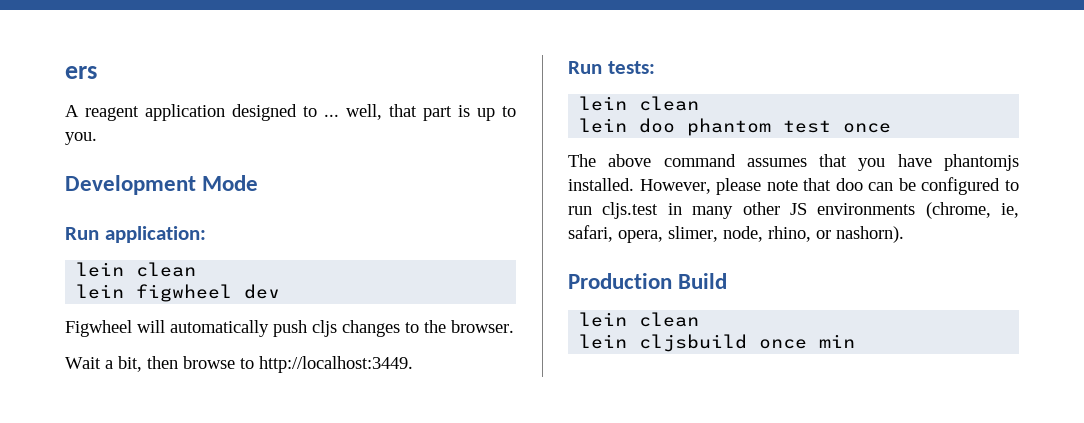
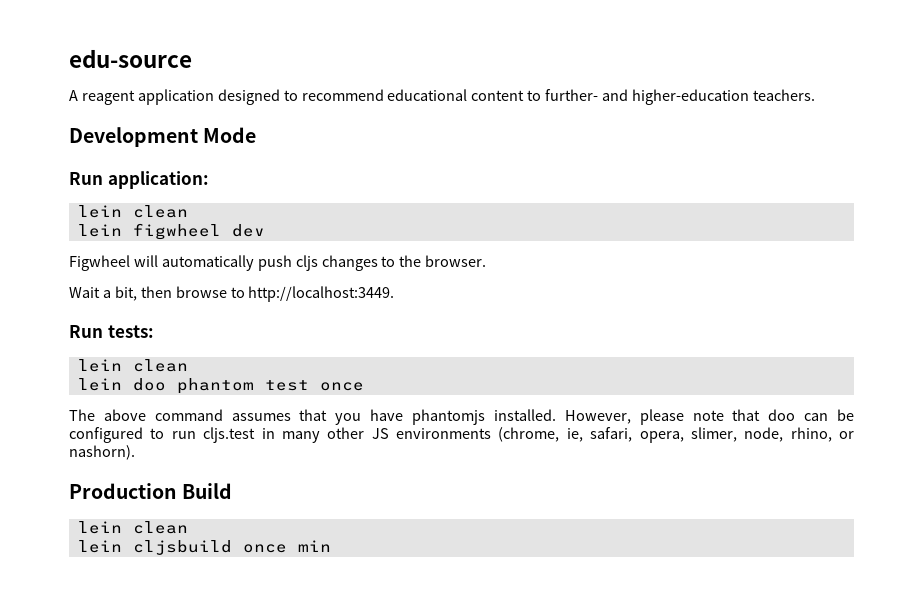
- ers
+ edu-source
- A reagent application designed to ... well, that part is up to you.
+ A reagent application designed to recommend educational content to further- and higher-education teachers.

